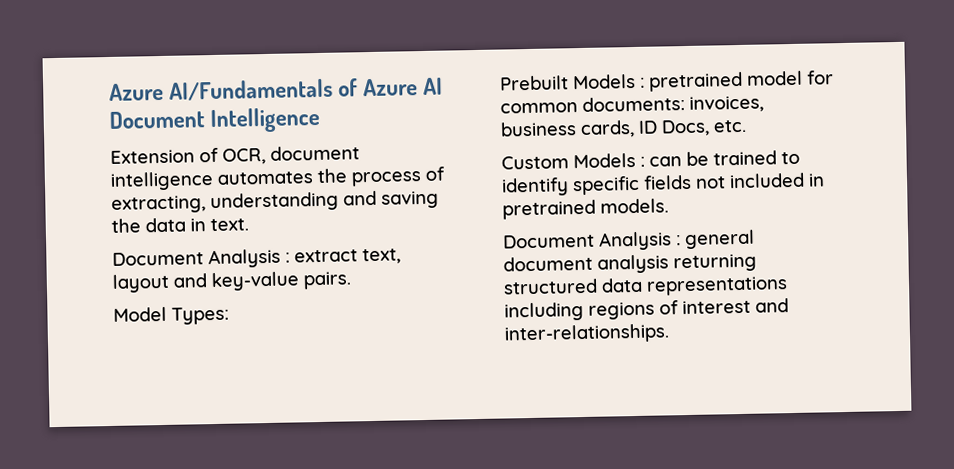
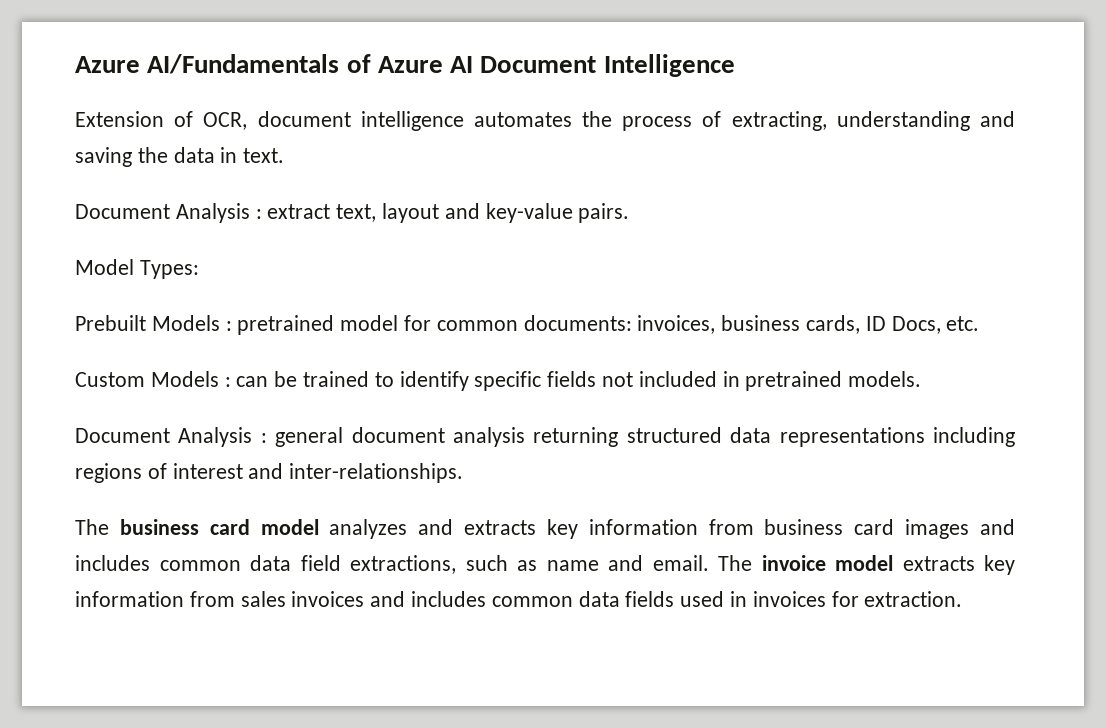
+ The business card model analyzes and extracts key information from business card images and includes common data field extractions, such as name and email. The invoice model extracts key information from sales invoices and includes common data fields used in invoices for extraction.

